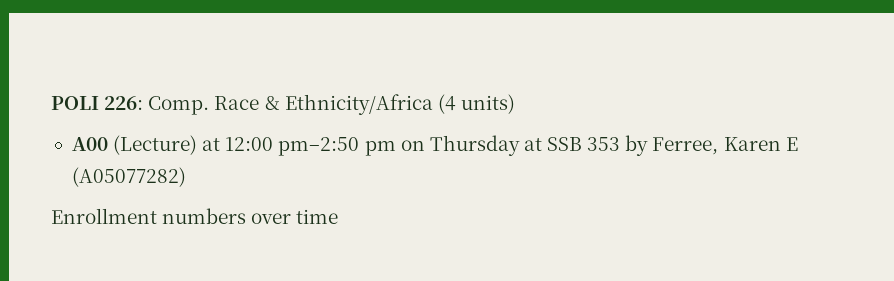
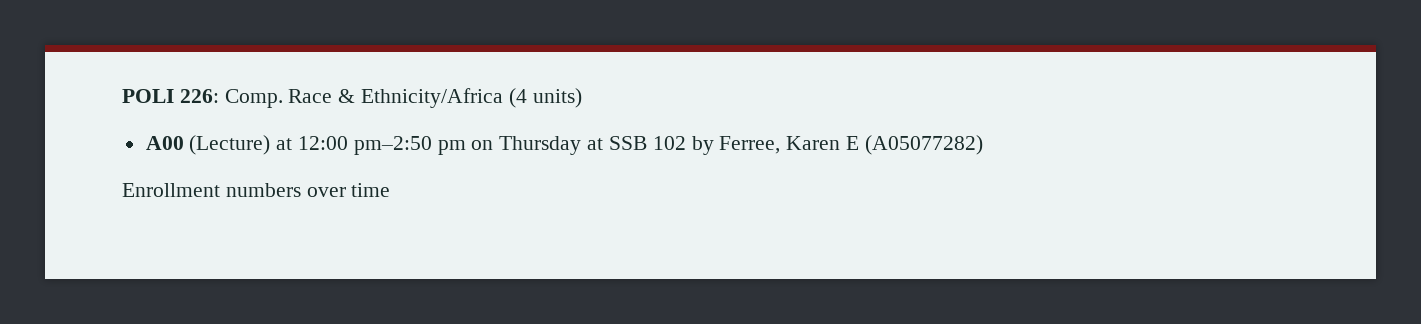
- A00 (Lecture) at 12:00 pm–2:50 pm on Thursday at SSB 353 by Ferree, Karen E (A05077282)
+ A00 (Lecture) at 12:00 pm–2:50 pm on Thursday at SSB 102 by Ferree, Karen E (A05077282)

